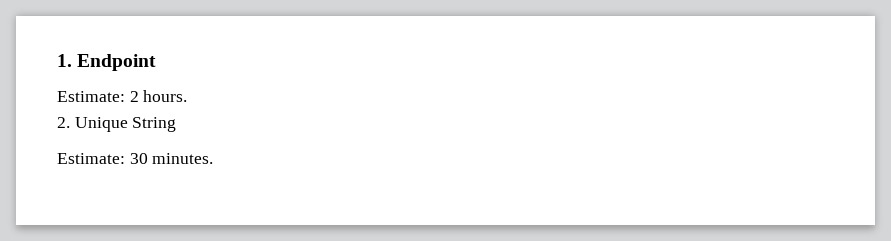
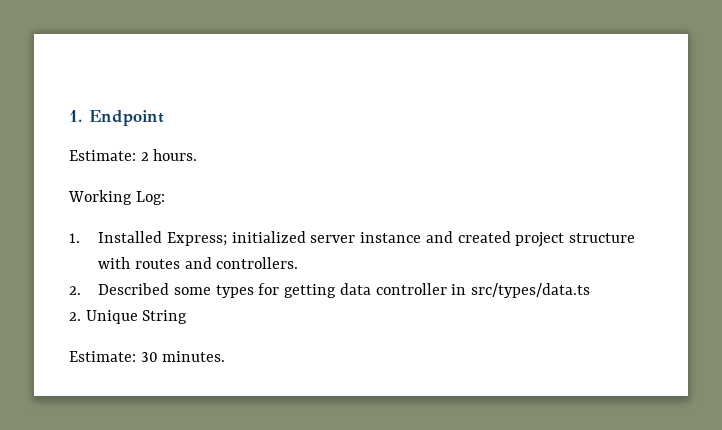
+ Working Log:
+ 1. Installed Express; initialized server instance and created project structure with routes and controllers.
+ 2. Described some types for getting data controller in src/types/data.ts

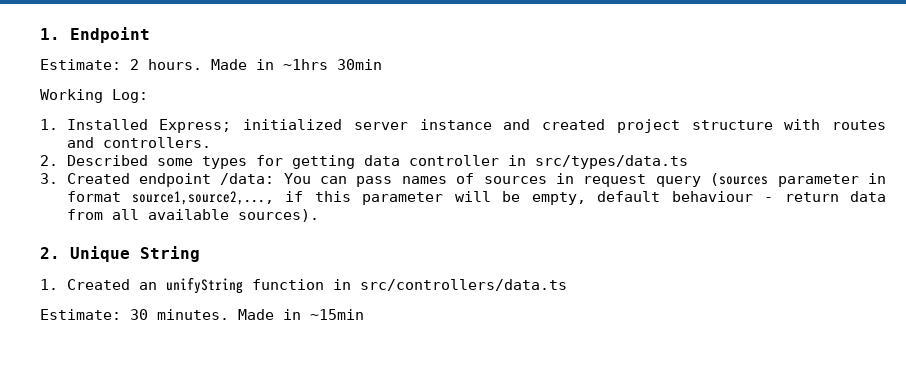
+ Made in ~1hrs 30min
+ 3. Created endpoint /data: You can pass names of sources in request query (sources parameter in format source1,source2,..., if this parameter will be empty, default behaviour - return data from all available sources).
  2. Unique String
+ 1. Created an unifyString function in src/controllers/data.ts
+ Made in ~15min

